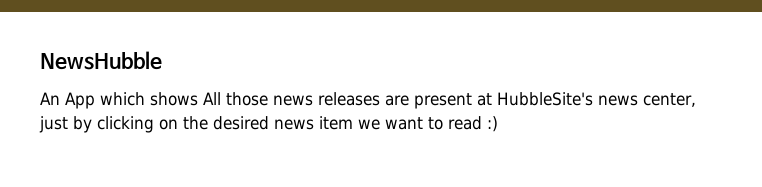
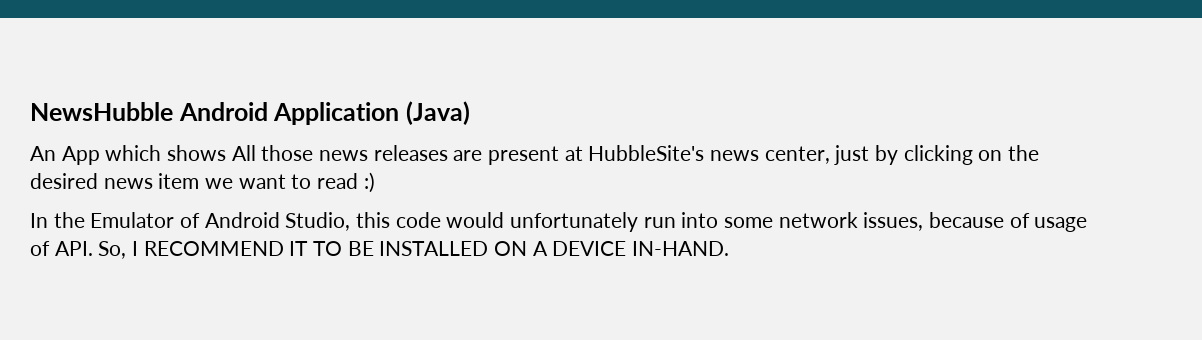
- NewsHubble
+ NewsHubble Android Application (Java)
+ In the Emulator of Android Studio, this code would unfortunately run into some network issues, because of usage of API. So, I RECOMMEND IT TO BE INSTALLED ON A DEVICE IN-HAND.

